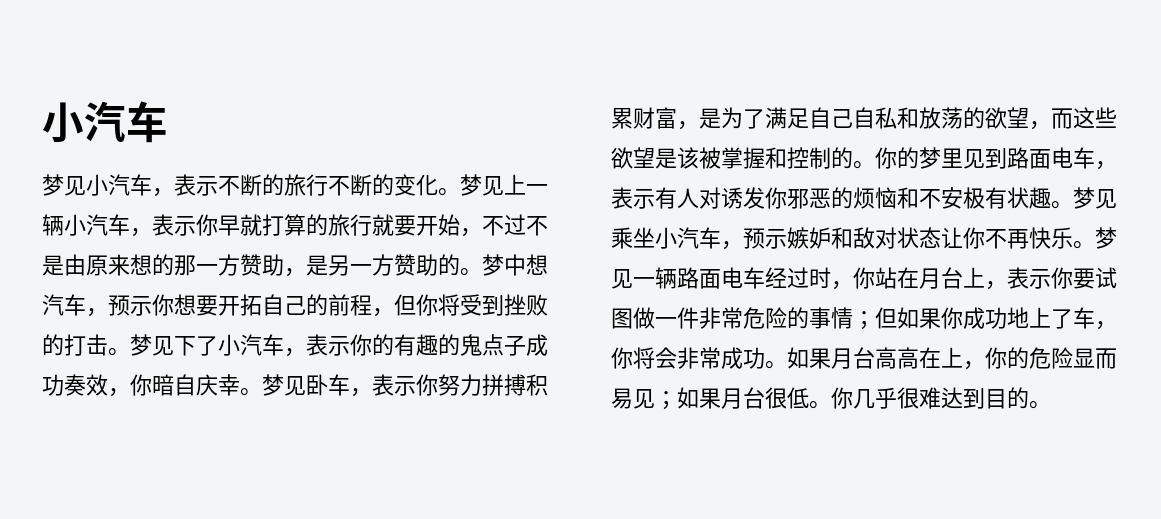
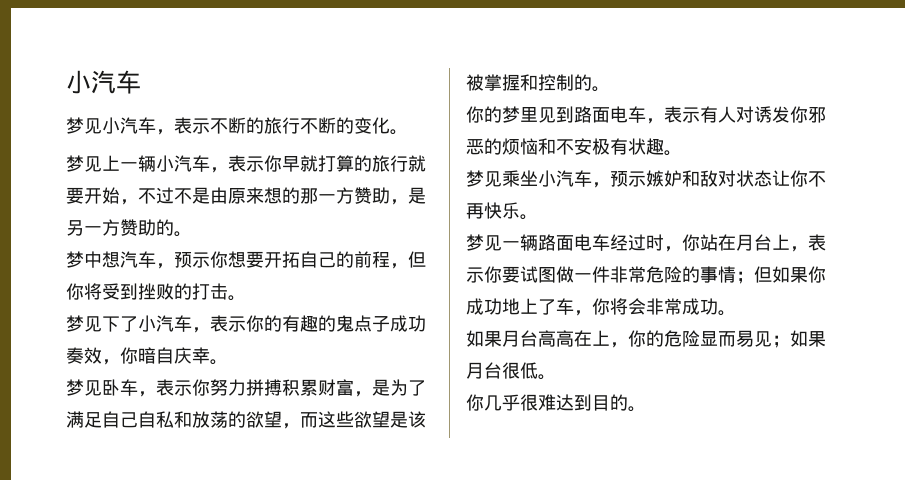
- 梦见小汽车，表示不断的旅行不断的变化。梦见上一辆小汽车，表示你早就打算的旅行就要开始，不过不是由原来想的那一方赞助，是另一方赞助的。梦中想汽车，预示你想要开拓自己的前程，但你将受到挫败的打击。梦见下了小汽车，表示你的有趣的鬼点子成功奏效，你暗自庆幸。梦见卧车，表示你努力拼搏积累财富，是为了满足自己自私和放荡的欲望，而这些欲望是该被掌握和控制的。你的梦里见到路面电车，表示有人对诱发你邪恶的烦恼和不安极有状趣。梦见乘坐小汽车，预示嫉妒和敌对状态让你不再快乐。梦见一辆路面电车经过时，你站在月台上，表示你要试图做一件非常危险的事情；
+ 梦见小汽车，表示不断的旅行不断的变化。
+ 梦见上一辆小汽车，表示你早就打算的旅行就要开始，不过不是由原来想的那一方赞助，是另一方赞助的。
+ 梦中想汽车，预示你想要开拓自己的前程，但你将受到挫败的打击。
+ 梦见下了小汽车，表示你的有趣的鬼点子成功奏效，你暗自庆幸。
+ 梦见卧车，表示你努力拼搏积累财富，是为了满足自己自私和放荡的欲望，而这些欲望是该被掌握和控制的。
+ 你的梦里见到路面电车，表示有人对诱发你邪恶的烦恼和不安极有状趣。
+ 梦见乘坐小汽车，预示嫉妒和敌对状态让你不再快乐。
+ 梦见一辆路面电车经过时，你站在月台上，表示你要试图做一件非常危险的事情；
- 但如果你成功地上了车，你将会非常成功。如果月台高高在上，你的危险显而易见；
+ 但如果你成功地上了车，你将会非常成功。
+ 如果月台高高在上，你的危险显而易见；
- 如果月台很低。你几乎很难达到目的。
+ 如果月台很低。
+ 你几乎很难达到目的。

